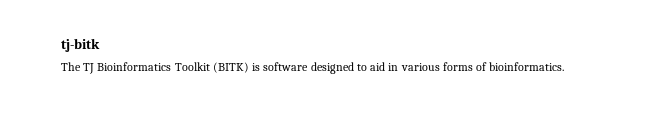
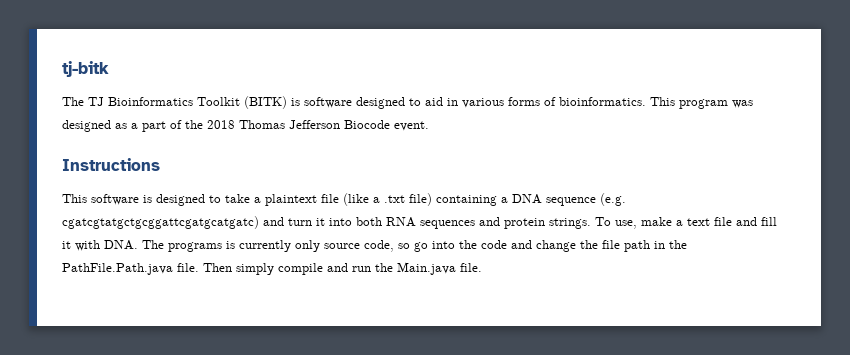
+ This program was designed as a part of the 2018 Thomas Jefferson Biocode event.
+ Instructions
+ This software is designed to take a plaintext file (like a .txt file) containing a DNA sequence (e.g. cgatcgtatgctgcggattcgatgcatgatc) and turn it into both RNA sequences and protein strings. To use, make a text file and fill it with DNA. The programs is currently only source code, so go into the code and change the file path in the PathFile.Path.java file. Then simply compile and run the Main.java file.

